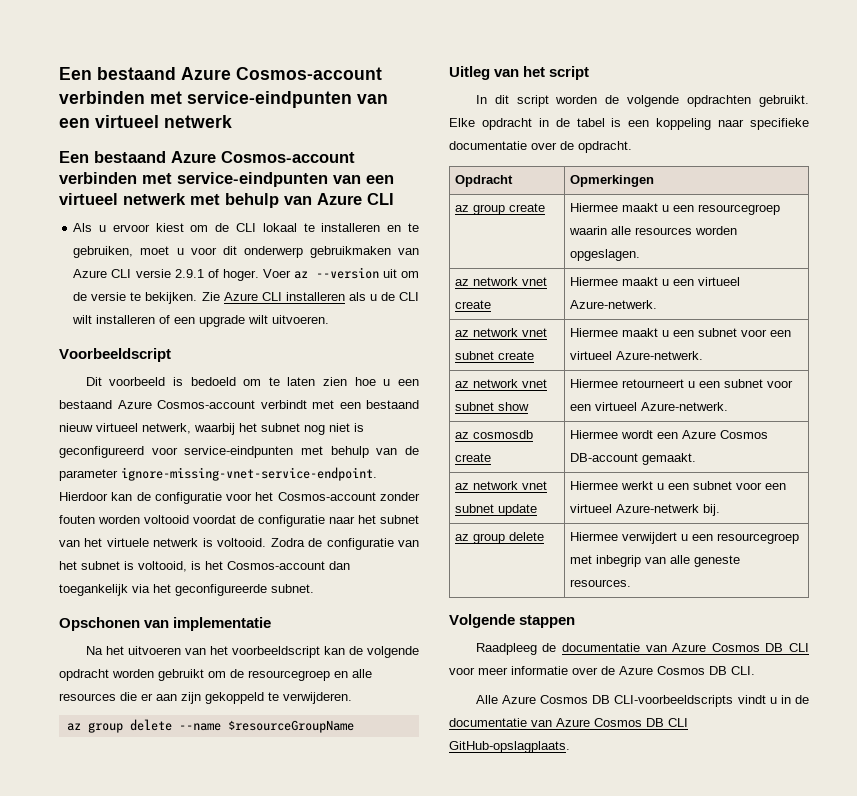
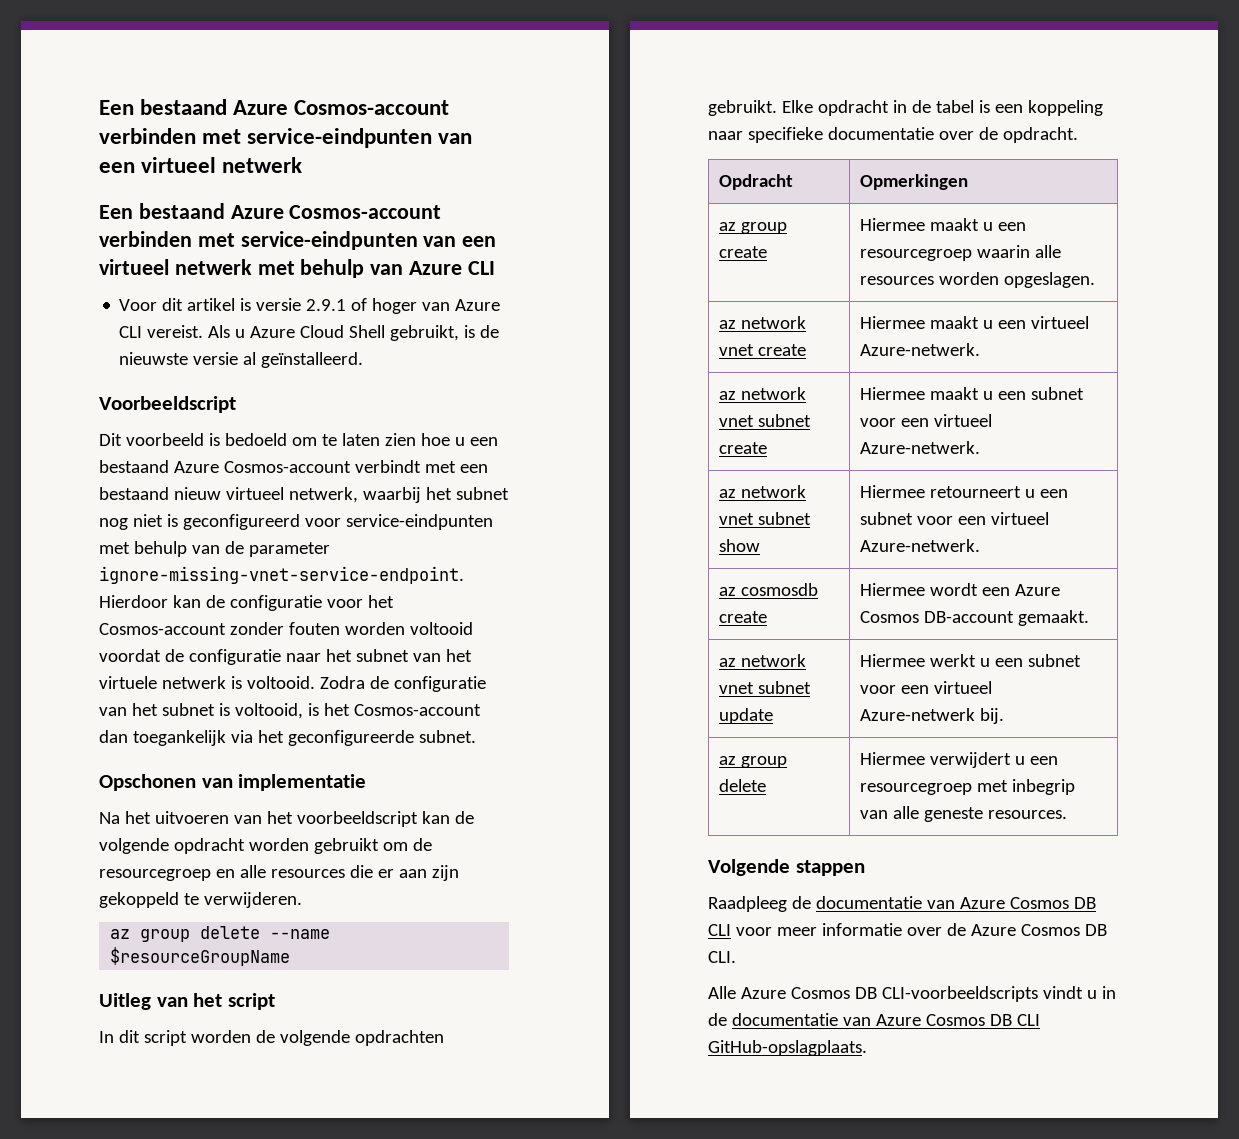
- Als u ervoor kiest om de CLI lokaal te installeren en te gebruiken, moet u voor dit onderwerp gebruikmaken van Azure CLI versie 2.9.1 of hoger. Voer az --version uit om de versie te bekijken. Zie Azure CLI installeren als u de CLI wilt installeren of een upgrade wilt uitvoeren.
+ Voor dit artikel is versie 2.9.1 of hoger van Azure CLI vereist. Als u Azure Cloud Shell gebruikt, is de nieuwste versie al geïnstalleerd.

